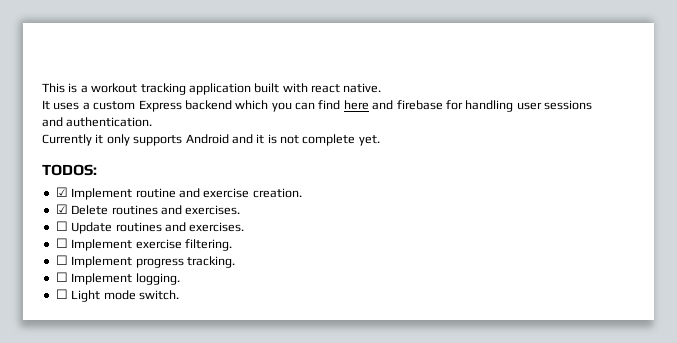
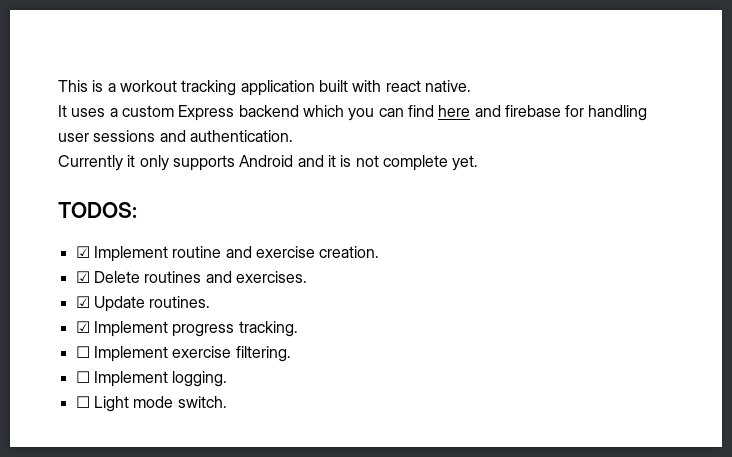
- ☐ Update routines and exercises.
+ ☑ Update routines.
+ ☑ Implement progress tracking.
- ☐ Implement progress tracking.

